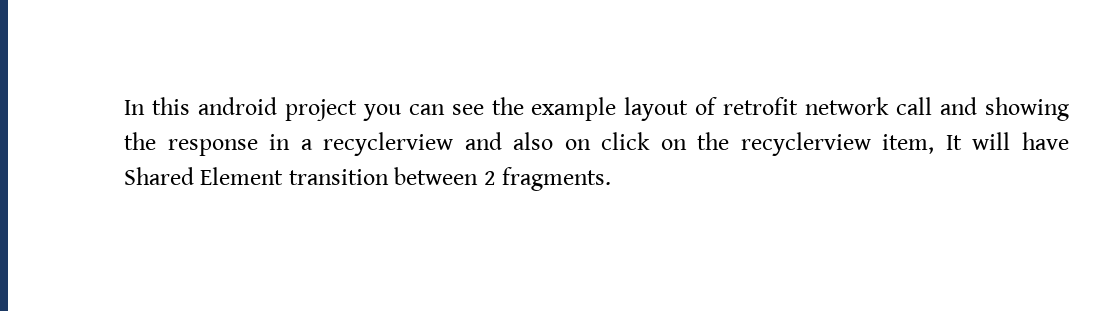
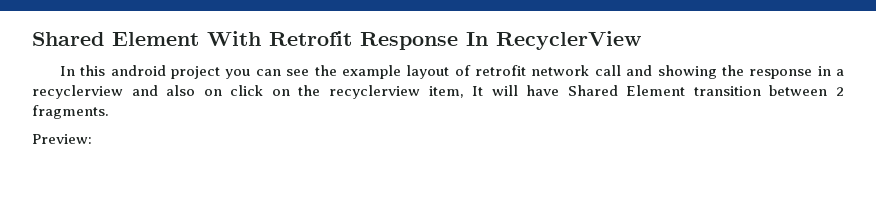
+ Shared Element With Retrofit Response In RecyclerView
+ Preview:

